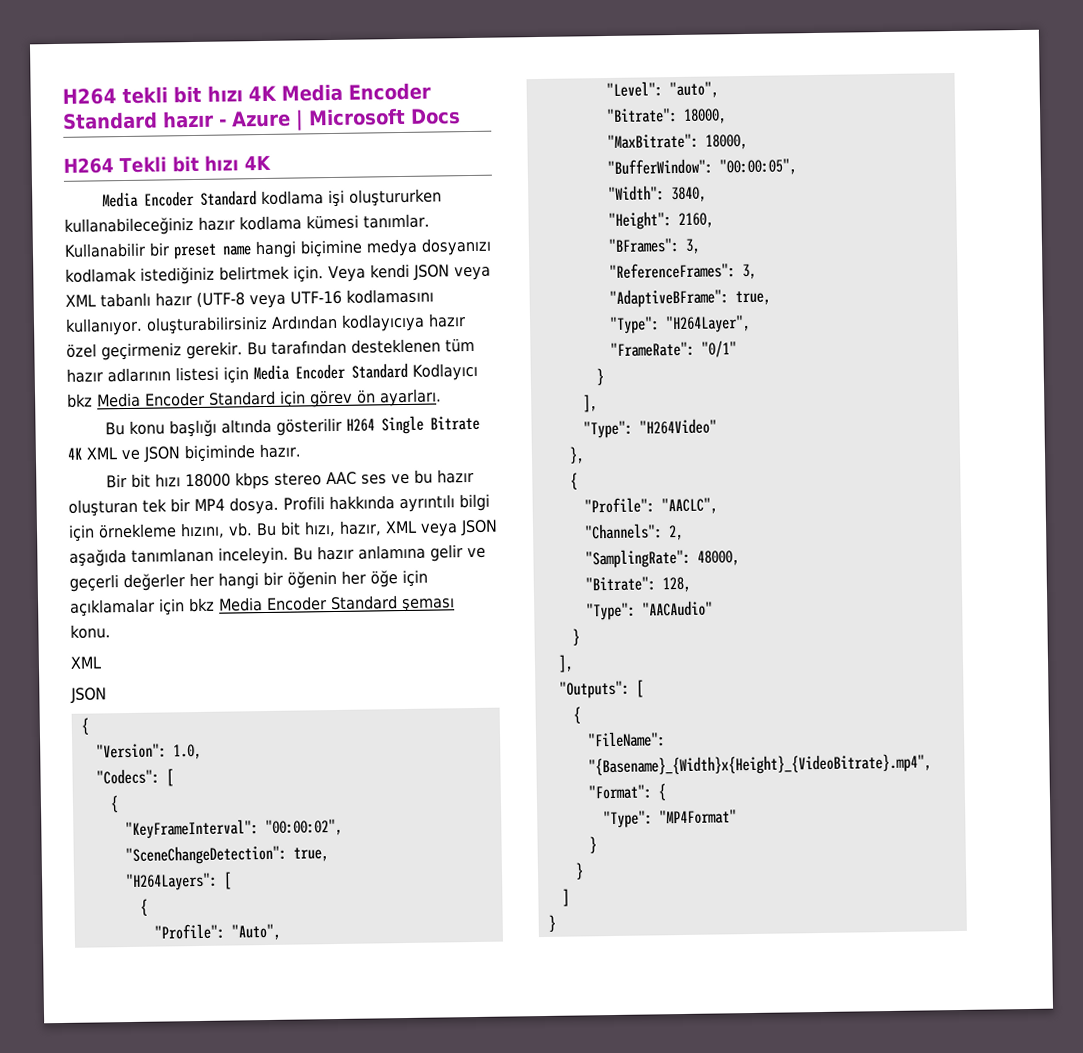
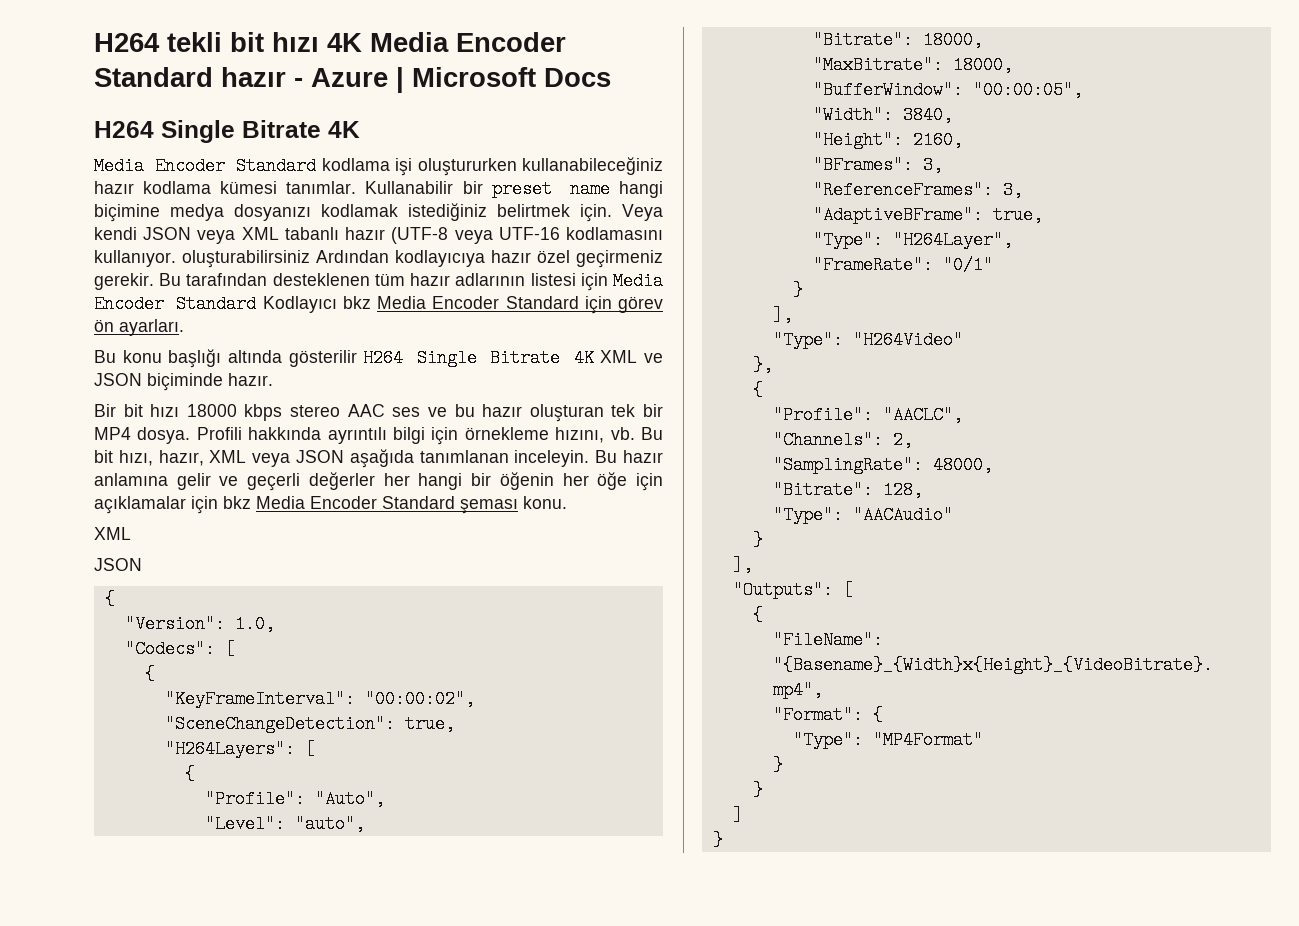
  H264 tekli bit hızı 4K Media Encoder Standard hazır - Azure | Microsoft Docs
- H264 Tekli bit hızı 4K
+ H264 Single Bitrate 4K

